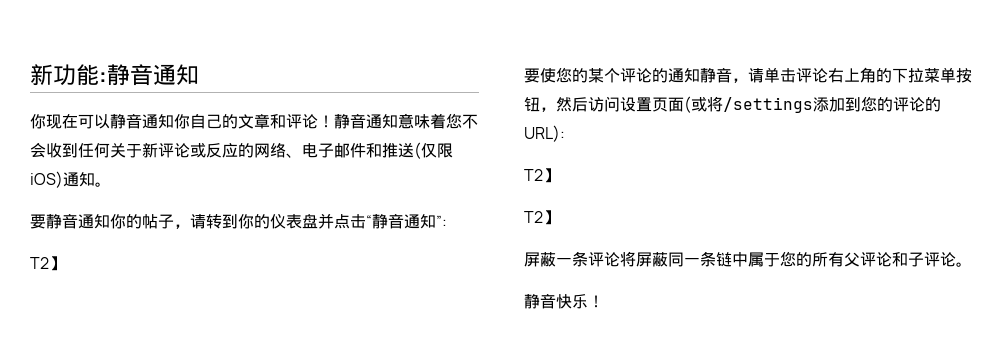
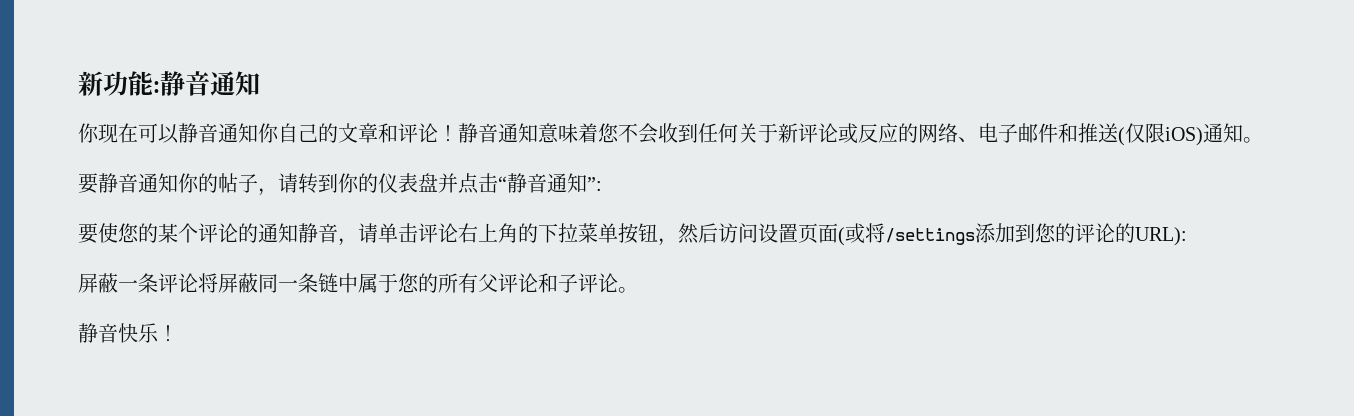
  要静音通知你的帖子，请转到你的仪表盘并点击“静音通知”:
- T2】
  要使您的某个评论的通知静音，请单击评论右上角的下拉菜单按钮，然后访问设置页面(或将/settings添加到您的评论的URL):
- T2】
- T2】

